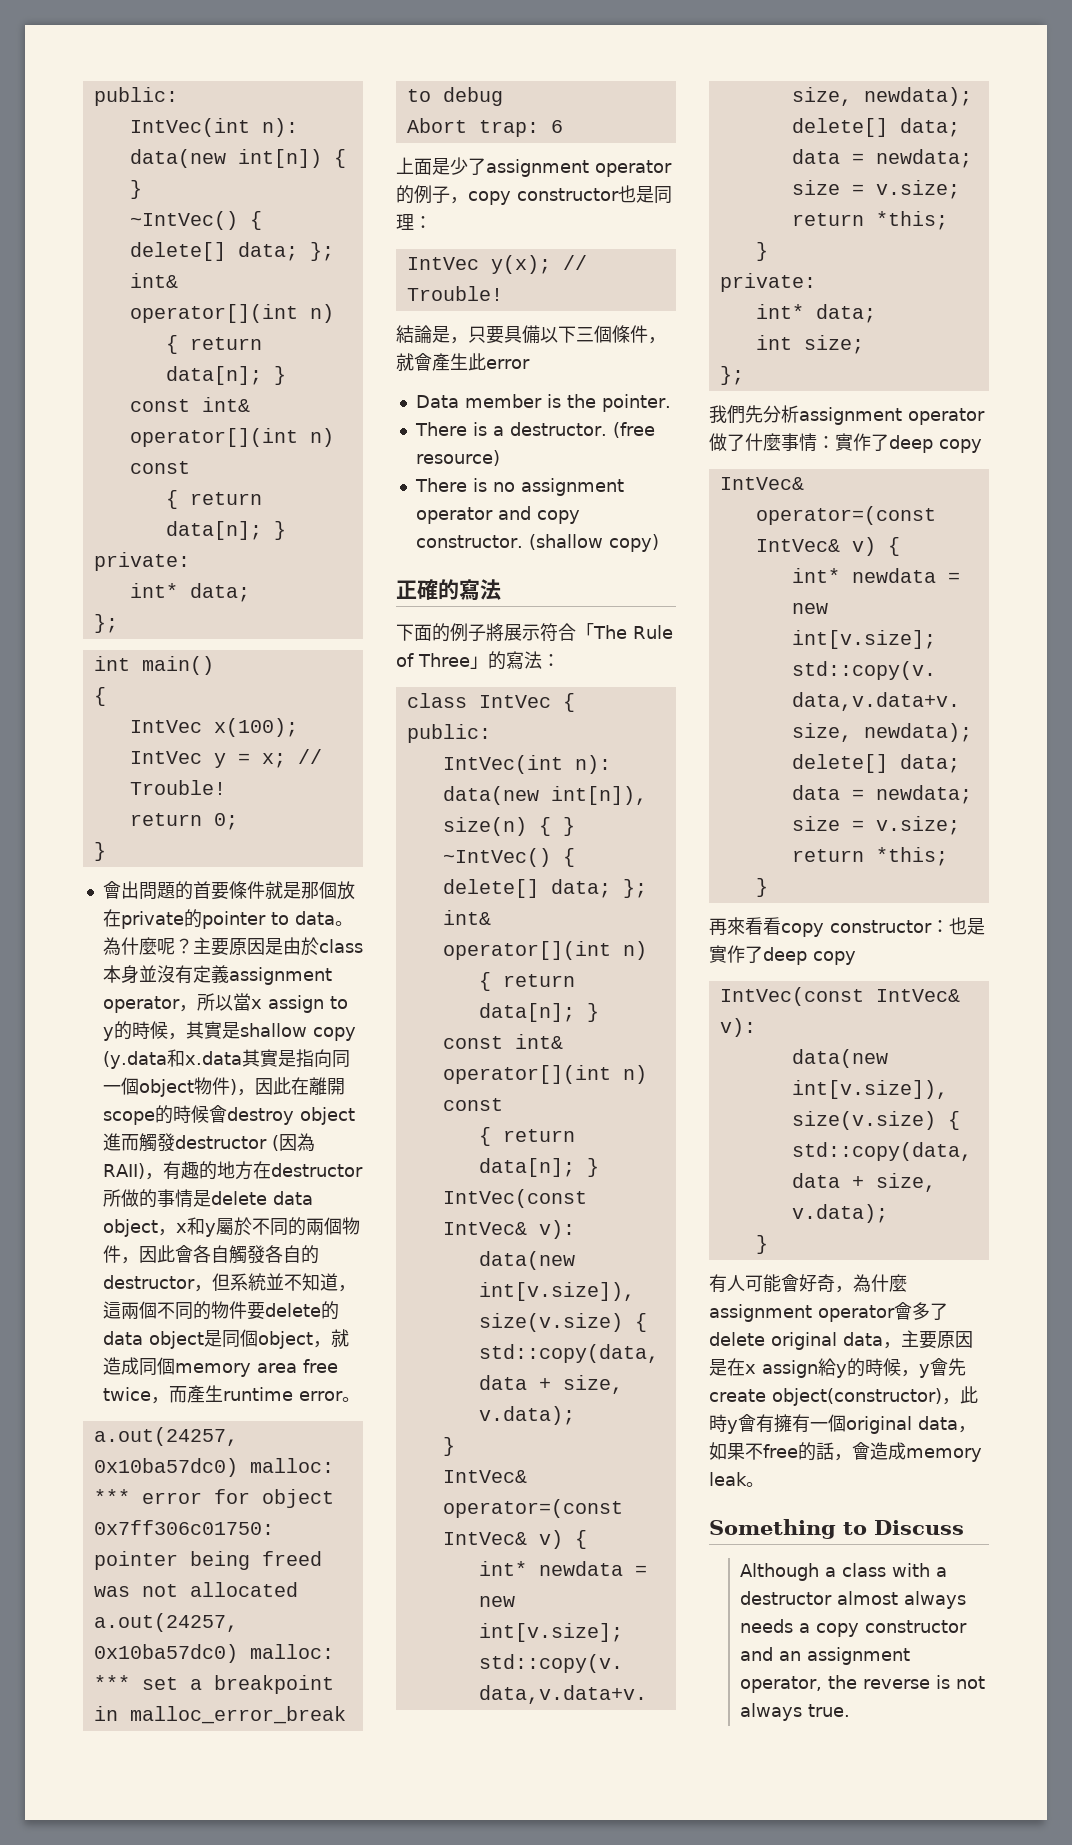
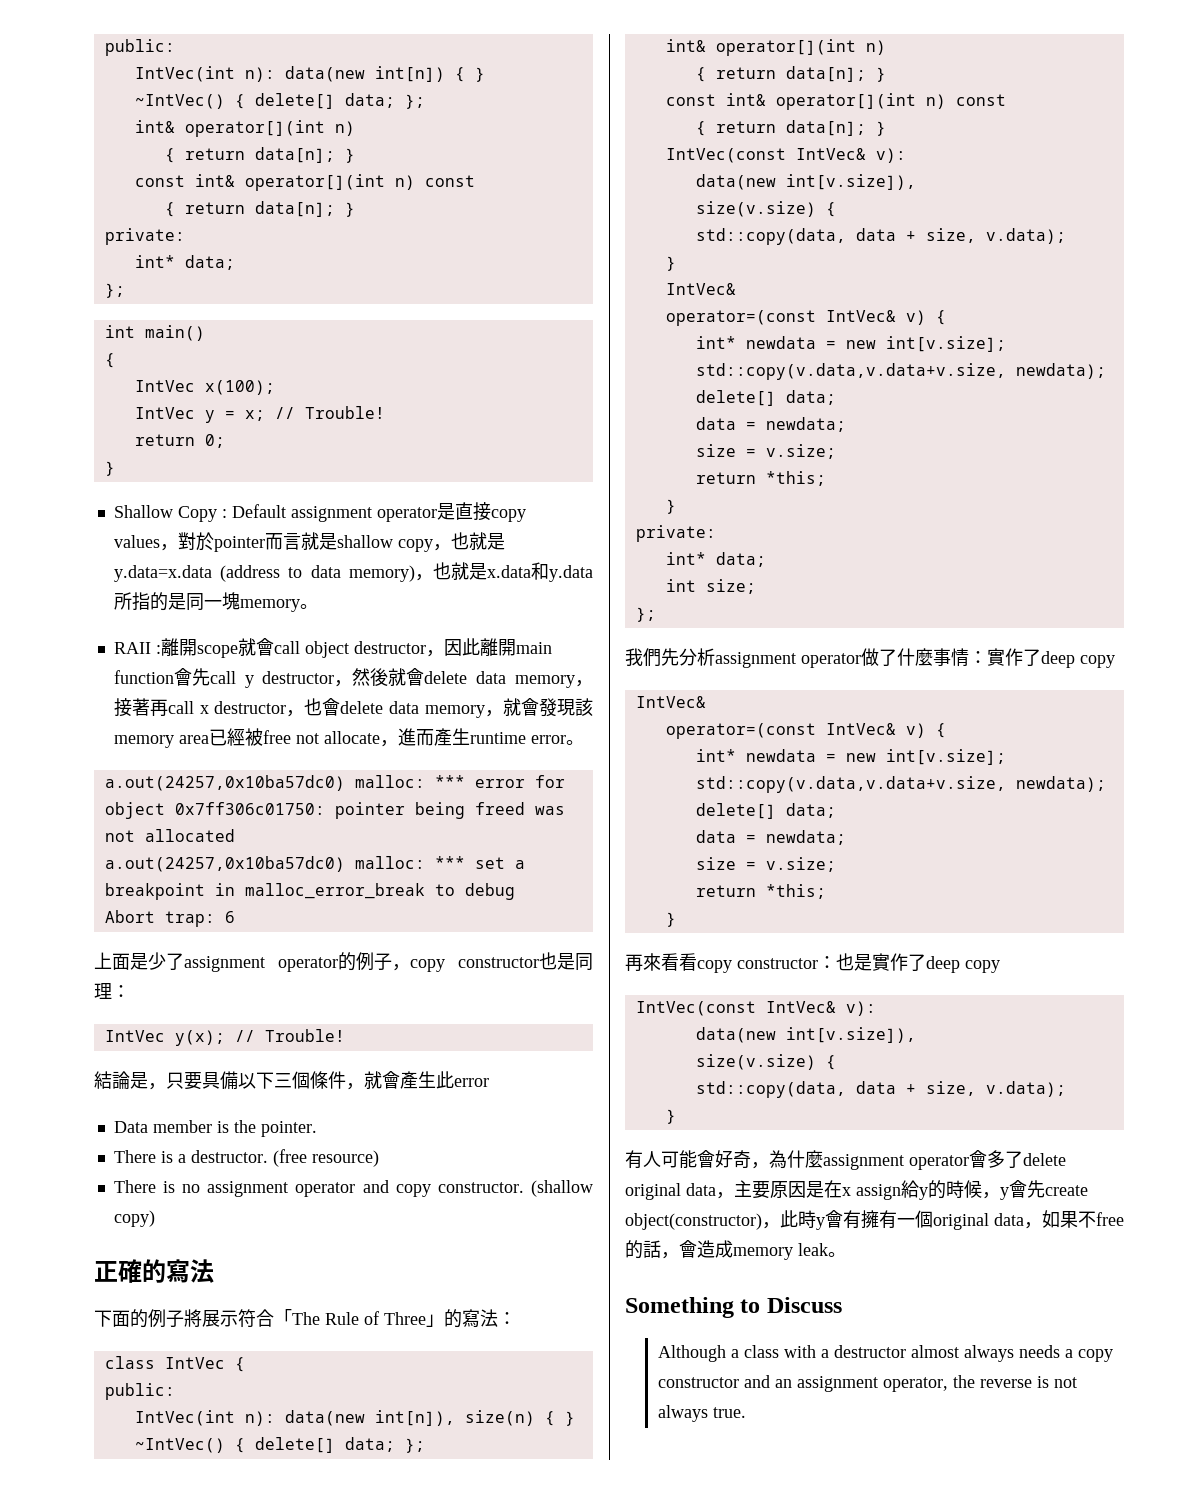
- 會出問題的首要條件就是那個放在private的pointer to data。為什麼呢？主要原因是由於class本身並沒有定義assignment operator，所以當x assign to y的時候，其實是shallow copy (y.data和x.data其實是指向同一個object物件)，因此在離開scope的時候會destroy object進而觸發destructor (因為RAII)，有趣的地方在destructor所做的事情是delete data object，x和y屬於不同的兩個物件，因此會各自觸發各自的destructor，但系統並不知道，這兩個不同的物件要delete的data object是同個object，就造成同個memory area free twice，而產生runtime error。
+ Shallow Copy : Default assignment operator是直接copy values，對於pointer而言就是shallow copy，也就是y.data=x.data (address to data memory)，也就是x.data和y.data所指的是同一塊memory。
+ RAII :離開scope就會call object destructor，因此離開main function會先call y destructor，然後就會delete data memory，接著再call x destructor，也會delete data memory，就會發現該memory area已經被free not allocate，進而產生runtime error。

